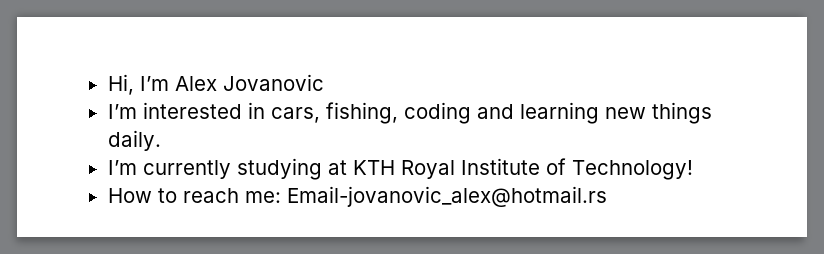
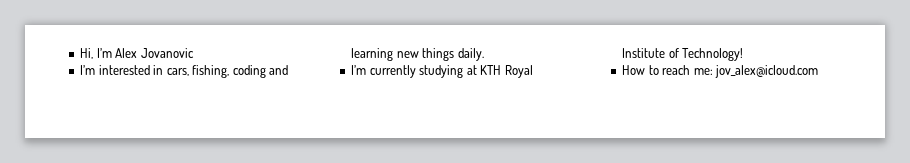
- How to reach me: Email-jovanovic_alex@hotmail.rs
+ How to reach me: jov_alex@icloud.com

